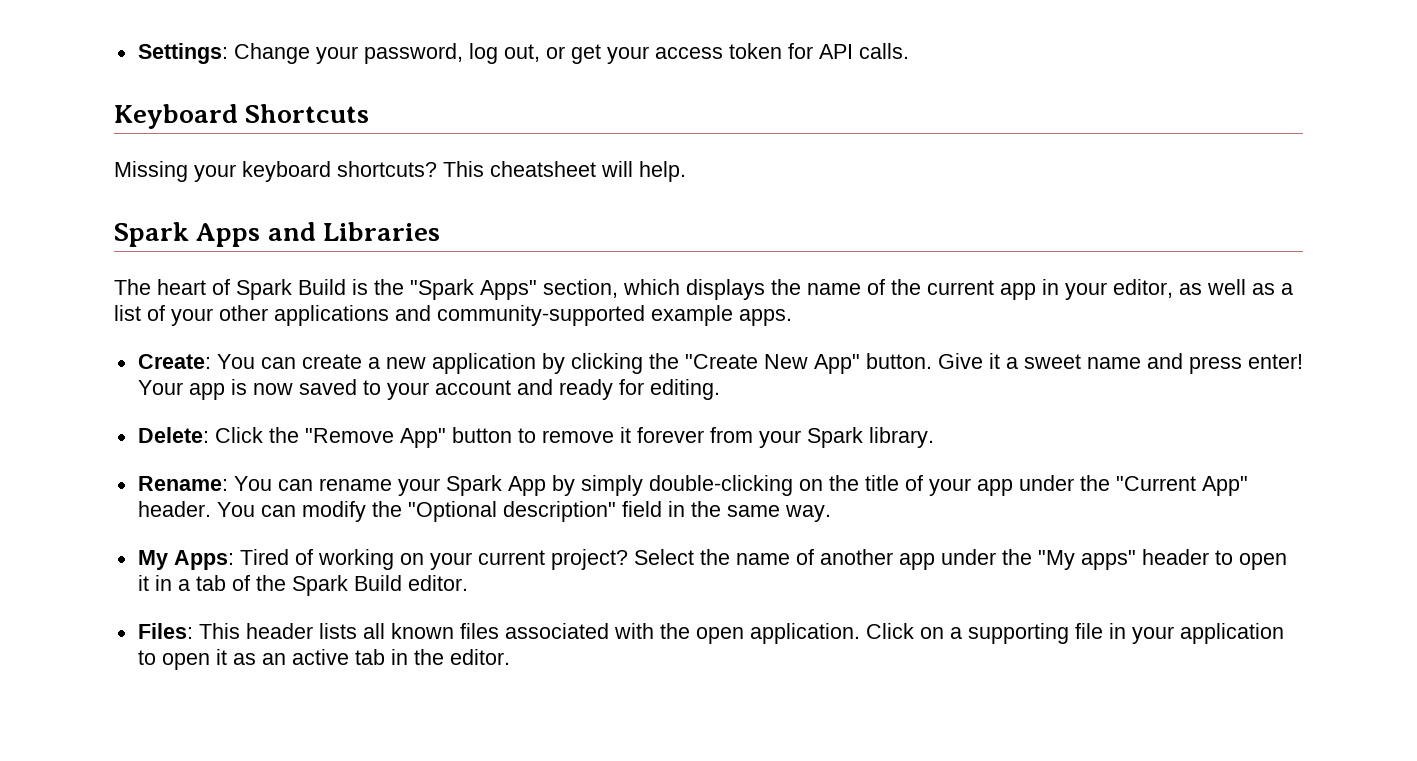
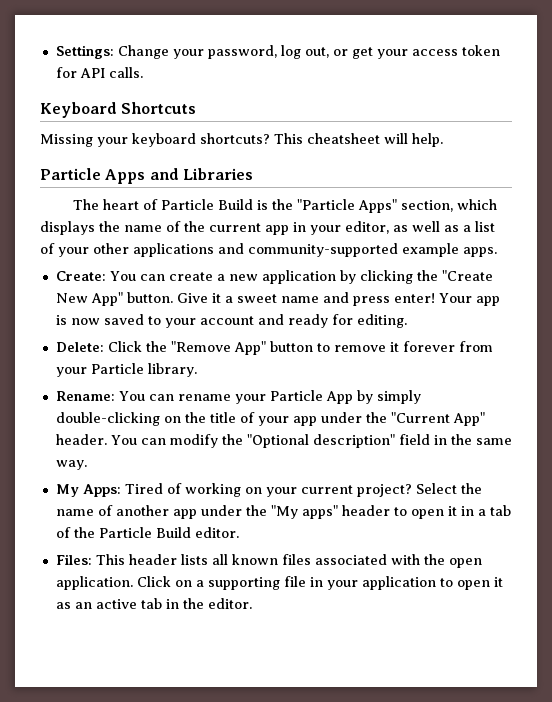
- Spark Apps and Libraries
+ Particle Apps and Libraries
- The heart of Spark Build is the "Spark Apps" section, which displays the name of the current app in your editor, as well as a list of your other applications and community-supported example apps.
+ The heart of Particle Build is the "Particle Apps" section, which displays the name of the current app in your editor, as well as a list of your other applications and community-supported example apps.
- Delete: Click the "Remove App" button to remove it forever from your Spark library.
+ Delete: Click the "Remove App" button to remove it forever from your Particle library.
- Rename: You can rename your Spark App by simply double-clicking on the title of your app under the "Current App" header.
+ Rename: You can rename your Particle App by simply double-clicking on the title of your app under the "Current App" header.
- Select the name of another app under the "My apps" header to open it in a tab of the Spark Build editor.
+ Select the name of another app under the "My apps" header to open it in a tab of the Particle Build editor.

